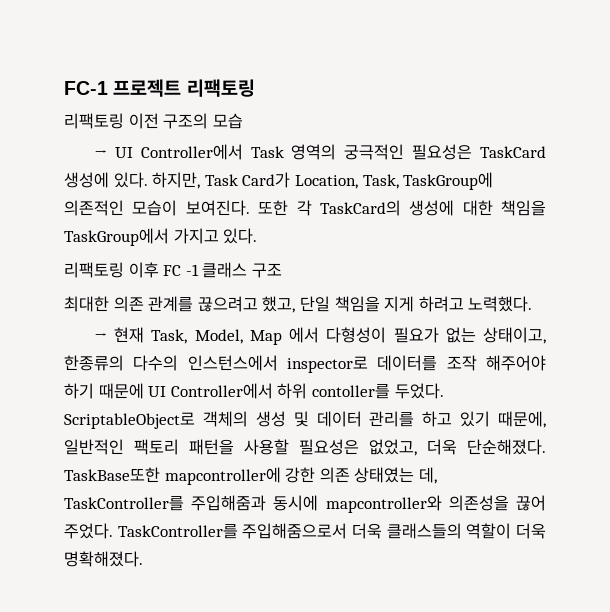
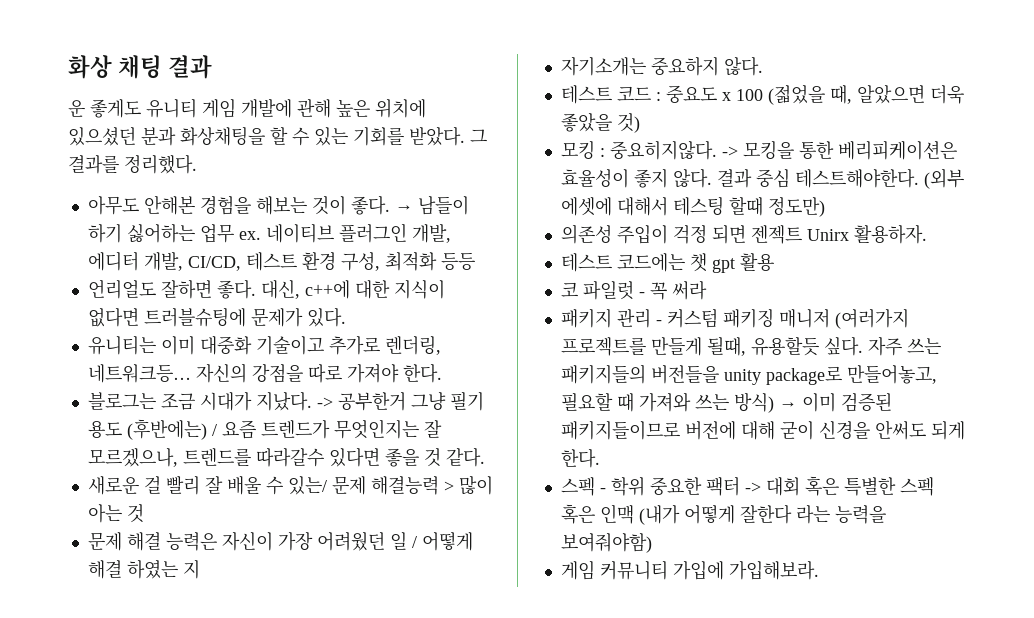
- FC-1 프로젝트 리팩토링
- 리팩토링 이전 구조의 모습
- → UI Controller에서 Task 영역의 궁극적인 필요성은 TaskCard 생성에 있다. 하지만, Task Card가 Location, Task, TaskGroup에 의존적인 모습이 보여진다. 또한 각 TaskCard의 생성에 대한 책임을 TaskGroup에서 가지고 있다.
- 리팩토링 이후 FC -1 클래스 구조
- 최대한 의존 관계를 끊으려고 했고, 단일 책임을 지게 하려고 노력했다.
- → 현재 Task, Model, Map 에서 다형성이 필요가 없는 상태이고, 한종류의 다수의 인스턴스에서 inspector로 데이터를 조작 해주어야 하기 때문에 UI Controller에서 하위 contoller를 두었다. ScriptableObject로 객체의 생성 및 데이터 관리를 하고 있기 때문에, 일반적인 팩토리 패턴을 사용할 필요성은 없었고, 더욱 단순해졌다. TaskBase또한 mapcontroller에 강한 의존 상태였는 데, TaskController를 주입해줌과 동시에 mapcontroller와 의존성을 끊어 주었다. TaskController를 주입해줌으로서 더욱 클래스들의 역할이 더욱 명확해졌다.
+ 화상 채팅 결과
+ 운 좋게도 유니티 게임 개발에 관해 높은 위치에 있으셨던 분과 화상채팅을 할 수 있는 기회를 받았다. 그 결과를 정리했다.
+ 아무도 안해본 경험을 해보는 것이 좋다. → 남들이 하기 싫어하는 업무 ex. 네이티브 플러그인 개발, 에디터 개발, CI/CD, 테스트 환경 구성, 최적화 등등
+ 언리얼도 잘하면 좋다. 대신, c++에 대한 지식이 없다면 트러블슈팅에 문제가 있다.
+ 유니티는 이미 대중화 기술이고 추가로 렌더링, 네트워크등… 자신의 강점을 따로 가져야 한다.
+ 블로그는 조금 시대가 지났다. -> 공부한거 그냥 필기 용도 (후반에는) / 요즘 트렌드가 무엇인지는 잘 모르겠으나, 트렌드를 따라갈수 있다면 좋을 것 같다.
+ 새로운 걸 빨리 잘 배울 수 있는/ 문제 해결능력 > 많이 아는 것
+ 문제 해결 능력은 자신이 가장 어려웠던 일 / 어떻게 해결 하였는 지
+ 자기소개는 중요하지 않다.
+ 테스트 코드 : 중요도 x 100 (젋었을 때, 알았으면 더욱 좋았을 것)
+ 모킹 : 중요히지않다. -> 모킹을 통한 베리피케이션은 효율성이 좋지 않다. 결과 중심 테스트해야한다. (외부 에셋에 대해서 테스팅 할때 정도만)
+ 의존성 주입이 걱정 되면 젠젝트 Unirx 활용하자.
+ 테스트 코드에는 챗 gpt 활용
+ 코 파일럿 - 꼭 써라
+ 패키지 관리 - 커스텀 패키징 매니저 (여러가지 프로젝트를 만들게 될때, 유용할듯 싶다. 자주 쓰는 패키지들의 버전들을 unity package로 만들어놓고, 필요할 때 가져와 쓰는 방식) → 이미 검증된 패키지들이므로 버전에 대해 굳이 신경을 안써도 되게 한다.
+ 스펙 - 학위 중요한 팩터 -> 대회 혹은 특별한 스펙 혹은 인맥 (내가 어떻게 잘한다 라는 능력을 보여줘야함)
+ 게임 커뮤니티 가입에 가입해보라.

